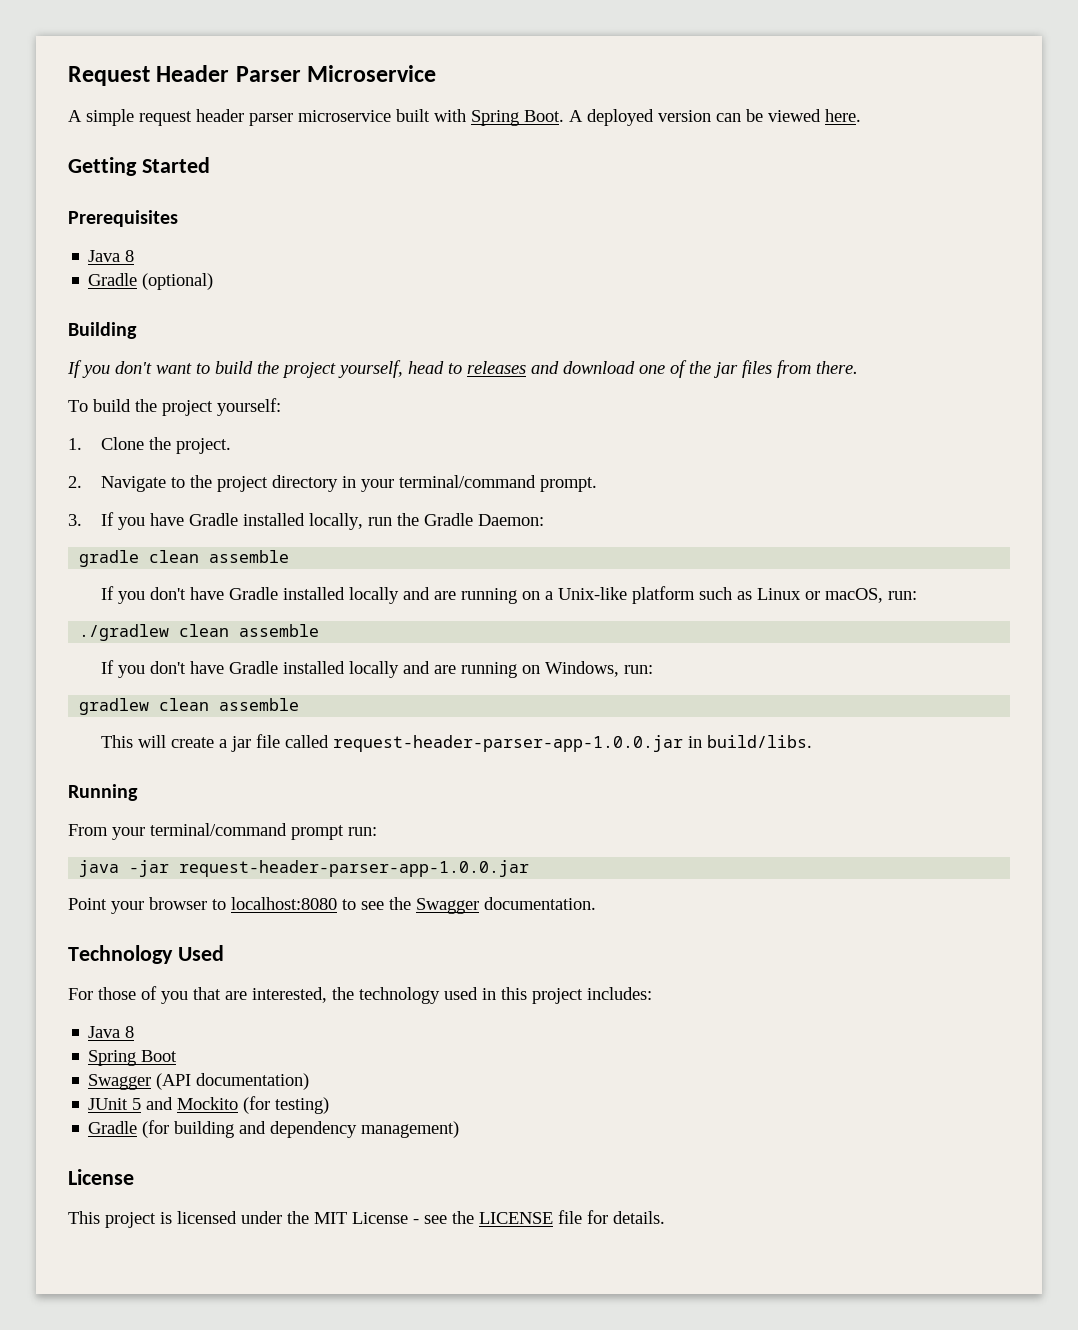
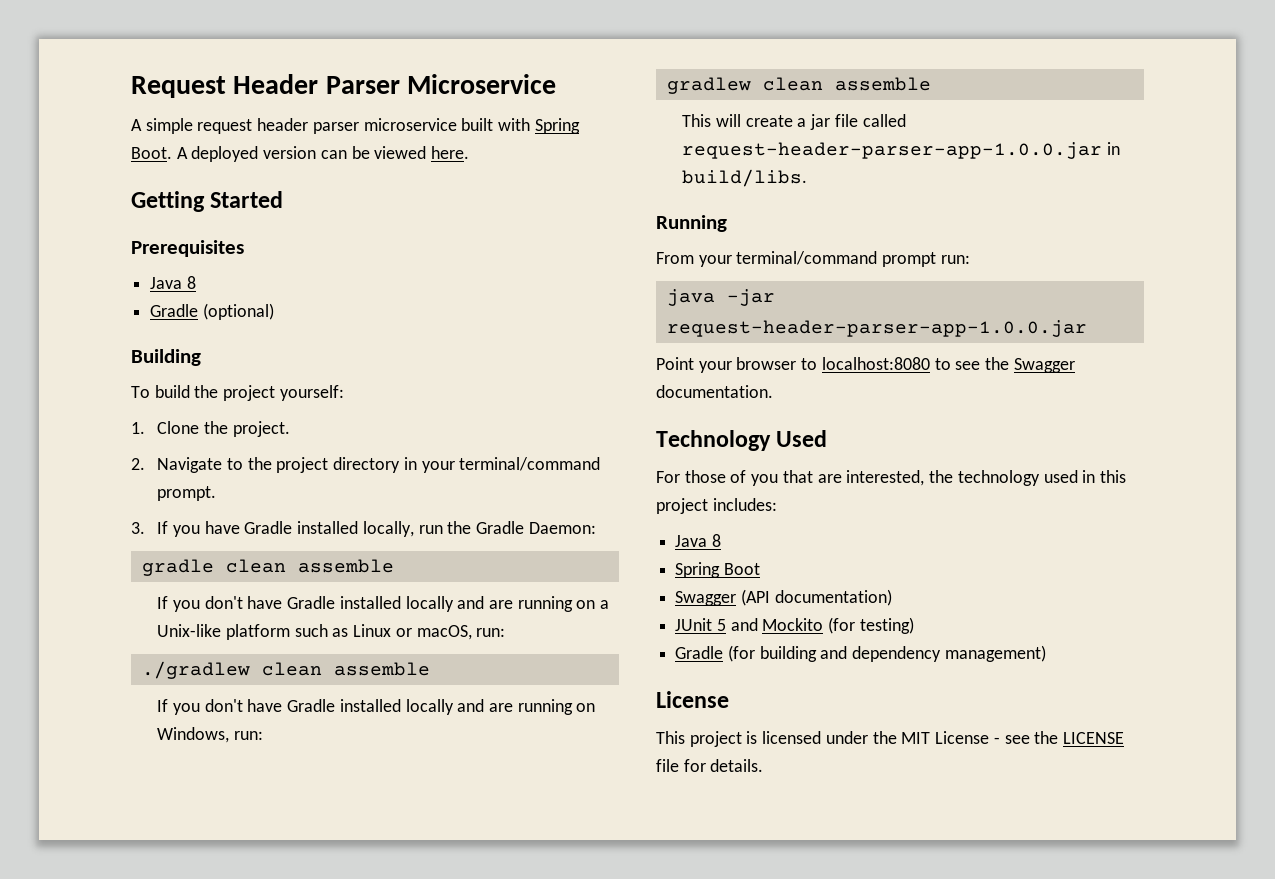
- If you don't want to build the project yourself, head to releases and download one of the jar files from there.

